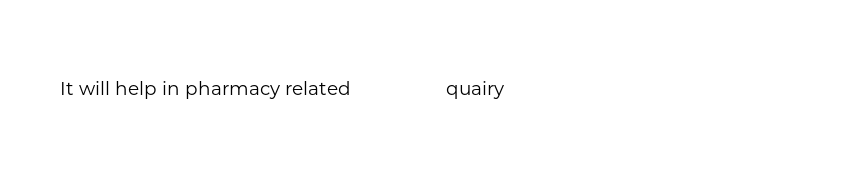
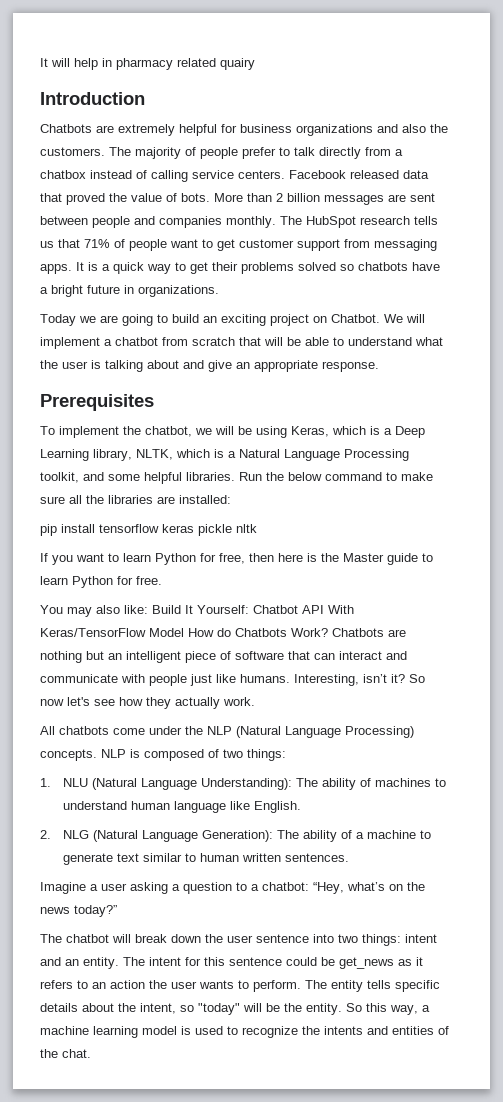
+ Introduction
+ Chatbots are extremely helpful for business organizations and also the customers. The majority of people prefer to talk directly from a chatbox instead of calling service centers. Facebook released data that proved the value of bots. More than 2 billion messages are sent between people and companies monthly. The HubSpot research tells us that 71% of people want to get customer support from messaging apps. It is a quick way to get their problems solved so chatbots have a bright future in organizations.
+ Today we are going to build an exciting project on Chatbot. We will implement a chatbot from scratch that will be able to understand what the user is talking about and give an appropriate response.
+ Prerequisites
+ To implement the chatbot, we will be using Keras, which is a Deep Learning library, NLTK, which is a Natural Language Processing toolkit, and some helpful libraries. Run the below command to make sure all the libraries are installed:
+ pip install tensorflow keras pickle nltk
+ If you want to learn Python for free, then here is the Master guide to learn Python for free.
+ You may also like: Build It Yourself: Chatbot API With Keras/TensorFlow Model How do Chatbots Work? Chatbots are nothing but an intelligent piece of software that can interact and communicate with people just like humans. Interesting, isn’t it? So now let's see how they actually work.
+ All chatbots come under the NLP (Natural Language Processing) concepts. NLP is composed of two things:
+ 1. NLU (Natural Language Understanding): The ability of machines to understand human language like English.
+ 2. NLG (Natural Language Generation): The ability of a machine to generate text similar to human written sentences.
+ Imagine a user asking a question to a chatbot: “Hey, what’s on the news today?”
+ The chatbot will break down the user sentence into two things: intent and an entity. The intent for this sentence could be get_news as it refers to an action the user wants to perform. The entity tells specific details about the intent, so "today" will be the entity. So this way, a machine learning model is used to recognize the intents and entities of the chat.

